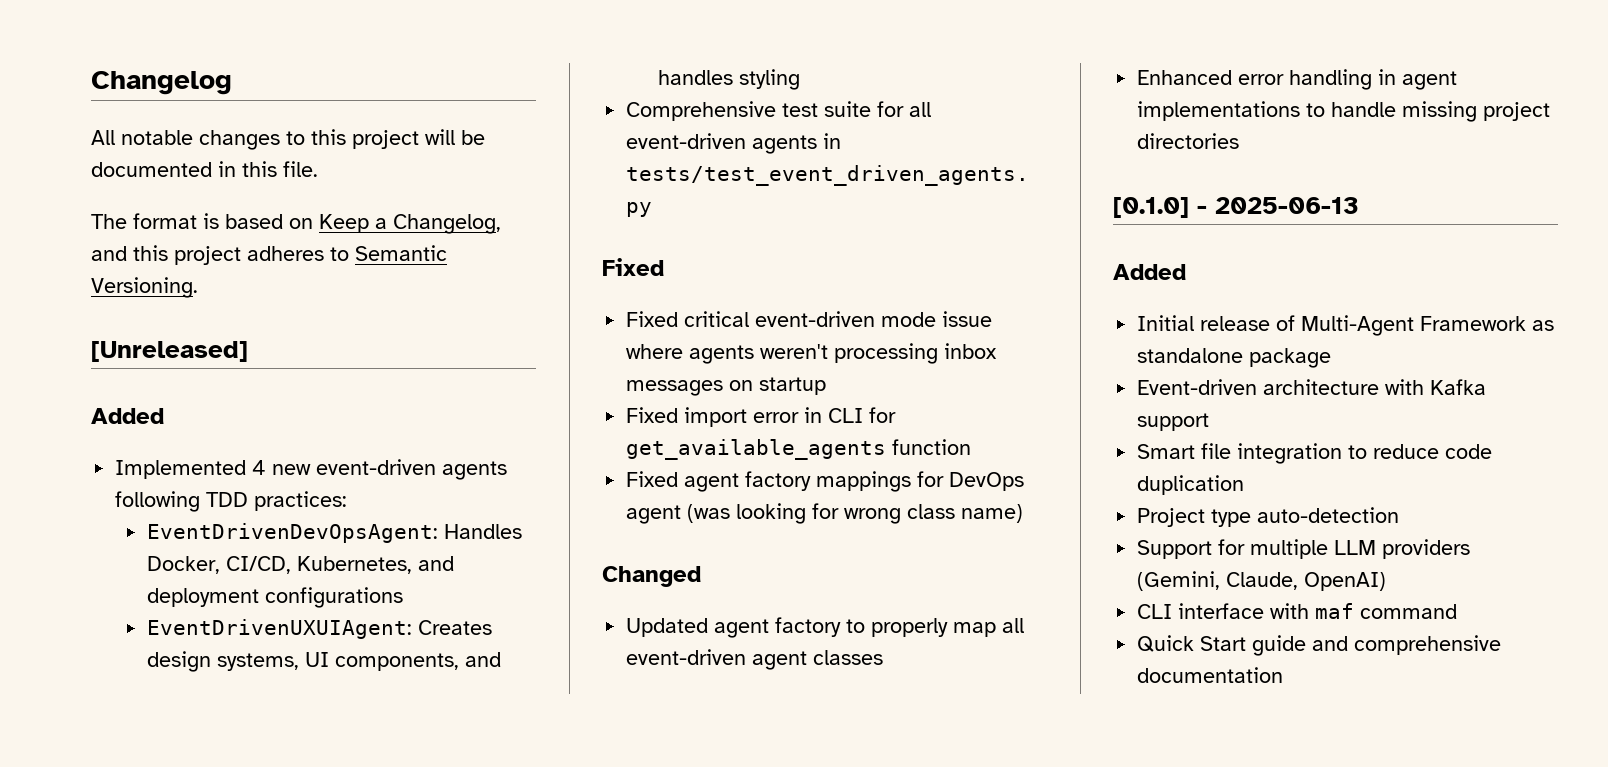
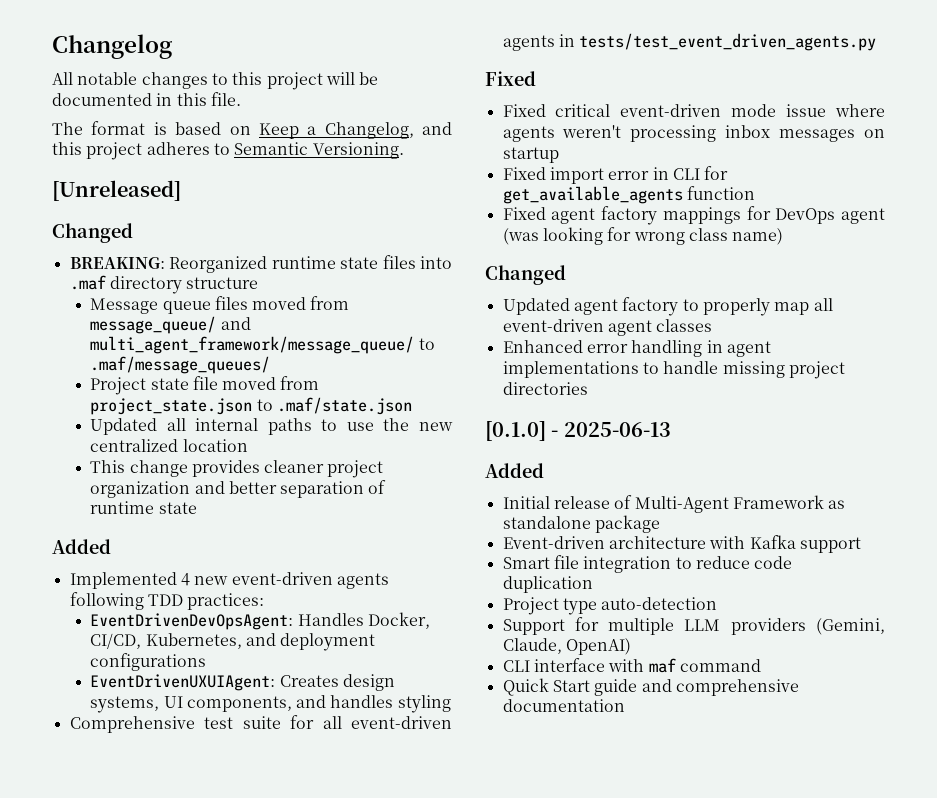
  [Unreleased]
+ Changed
+ BREAKING: Reorganized runtime state files into .maf directory structure
+ Message queue files moved from message_queue/ and multi_agent_framework/message_queue/ to .maf/message_queues/
+ Project state file moved from project_state.json to .maf/state.json
+ Updated all internal paths to use the new centralized location
+ This change provides cleaner project organization and better separation of runtime state

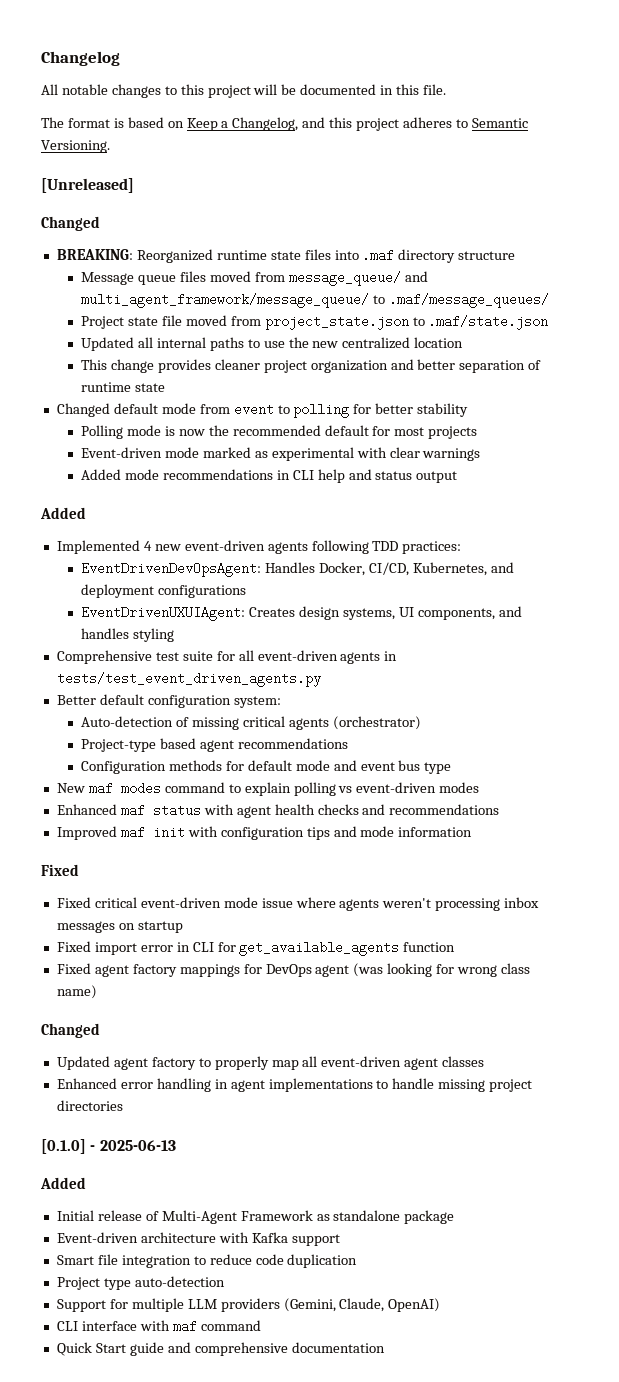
+ Changed default mode from event to polling for better stability
+ Polling mode is now the recommended default for most projects
+ Event-driven mode marked as experimental with clear warnings
+ Added mode recommendations in CLI help and status output
+ Better default configuration system:
+ Auto-detection of missing critical agents (orchestrator)
+ Project-type based agent recommendations
+ Configuration methods for default mode and event bus type
+ New maf modes command to explain polling vs event-driven modes
+ Enhanced maf status with agent health checks and recommendations
+ Improved maf init with configuration tips and mode information

